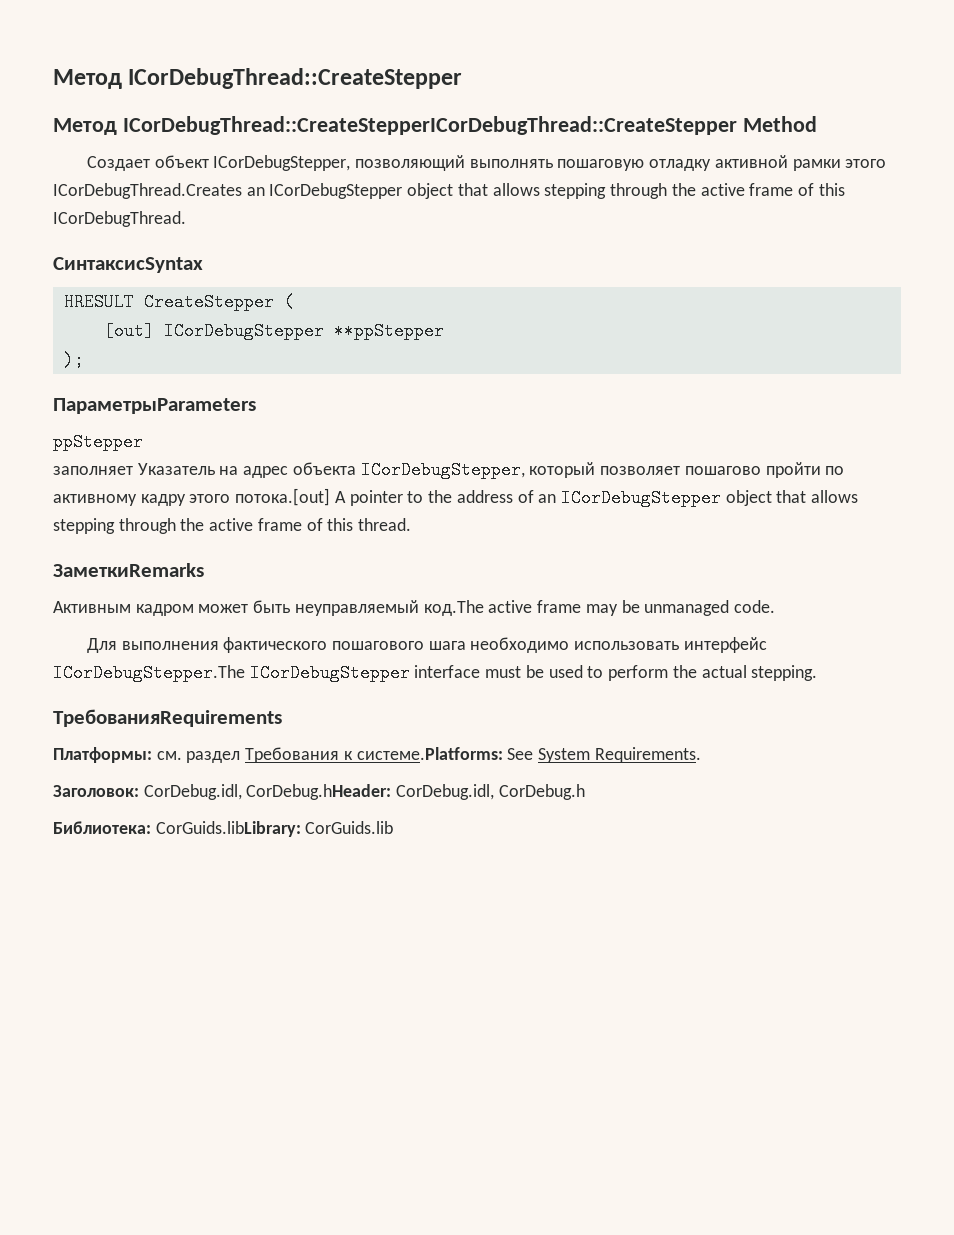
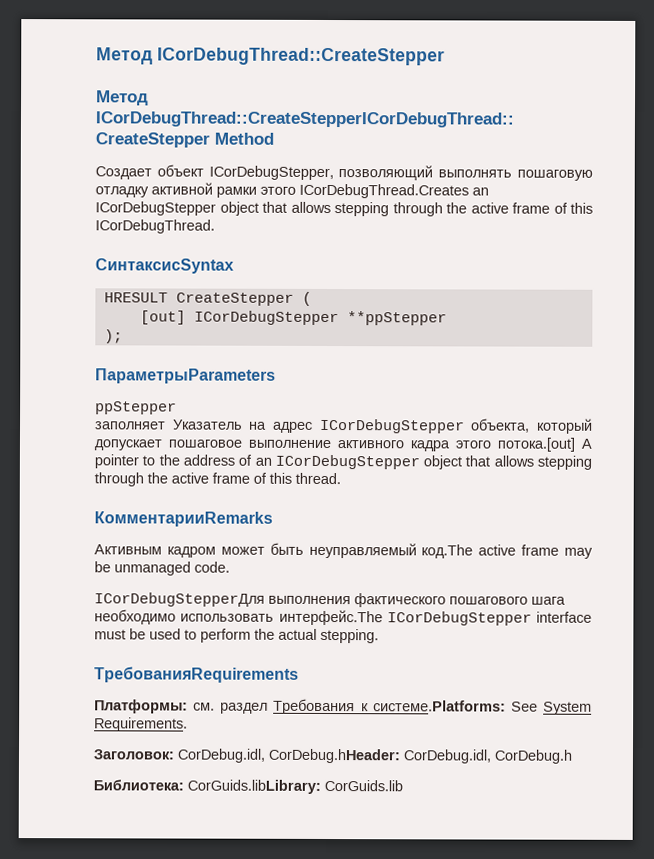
- заполняет Указатель на адрес объекта ICorDebugStepper, который позволяет пошагово пройти по активному кадру этого потока.[out] A pointer to the address of an ICorDebugStepper object that allows stepping through the active frame of this thread.
+ заполняет Указатель на адрес ICorDebugStepper объекта, который допускает пошаговое выполнение активного кадра этого потока.[out] A pointer to the address of an ICorDebugStepper object that allows stepping through the active frame of this thread.
- ЗаметкиRemarks
+ КомментарииRemarks
- Для выполнения фактического пошагового шага необходимо использовать интерфейс ICorDebugStepper.The ICorDebugStepper interface must be used to perform the actual stepping.
+ ICorDebugStepperДля выполнения фактического пошагового шага необходимо использовать интерфейс.The ICorDebugStepper interface must be used to perform the actual stepping.

